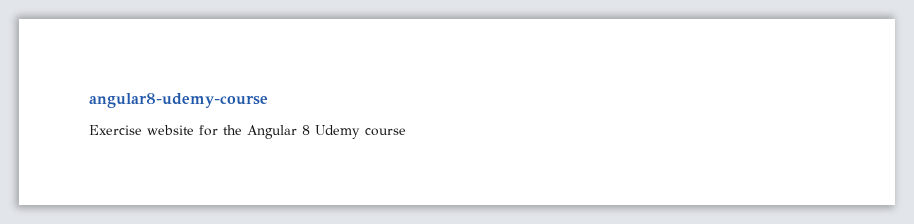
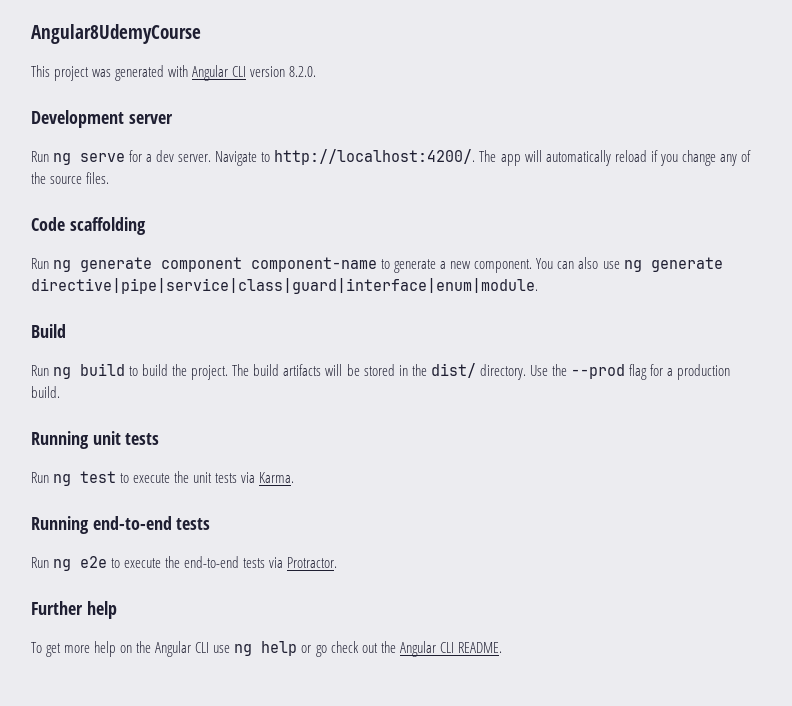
- angular8-udemy-course
- Exercise website for the Angular 8 Udemy course
+ Angular8UdemyCourse
+ This project was generated with Angular CLI version 8.2.0.
+ Development server
+ Run ng serve for a dev server. Navigate to http://localhost:4200/. The app will automatically reload if you change any of the source files.
+ Code scaffolding
+ Run ng generate component component-name to generate a new component. You can also use ng generate directive|pipe|service|class|guard|interface|enum|module.
+ Build
+ Run ng build to build the project. The build artifacts will be stored in the dist/ directory. Use the --prod flag for a production build.
+ Running unit tests
+ Run ng test to execute the unit tests via Karma.
+ Running end-to-end tests
+ Run ng e2e to execute the end-to-end tests via Protractor.
+ Further help
+ To get more help on the Angular CLI use ng help or go check out the Angular CLI README.

